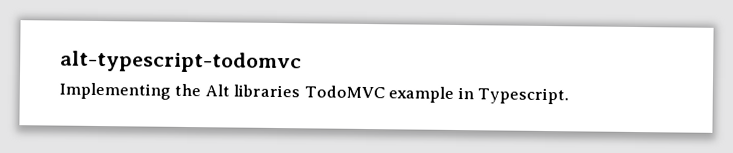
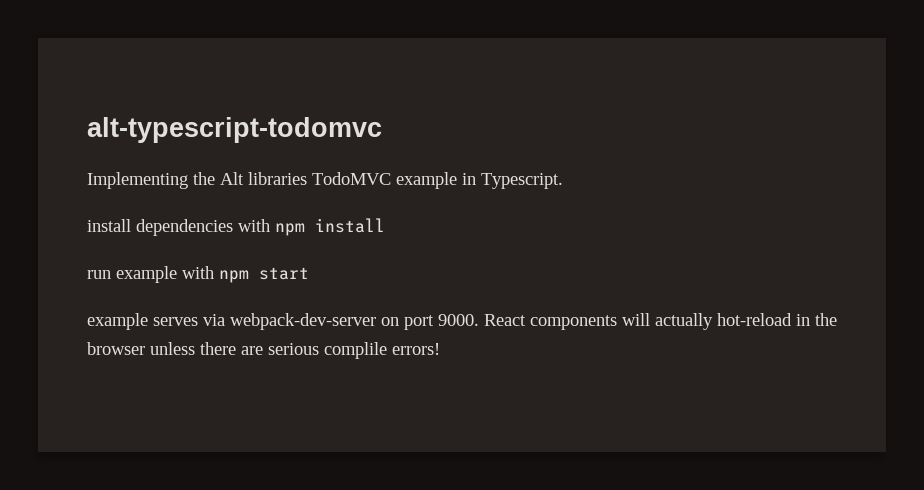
+ install dependencies with npm install
+ run example with npm start
+ example serves via webpack-dev-server on port 9000. React components will actually hot-reload in the browser unless there are serious complile errors!

